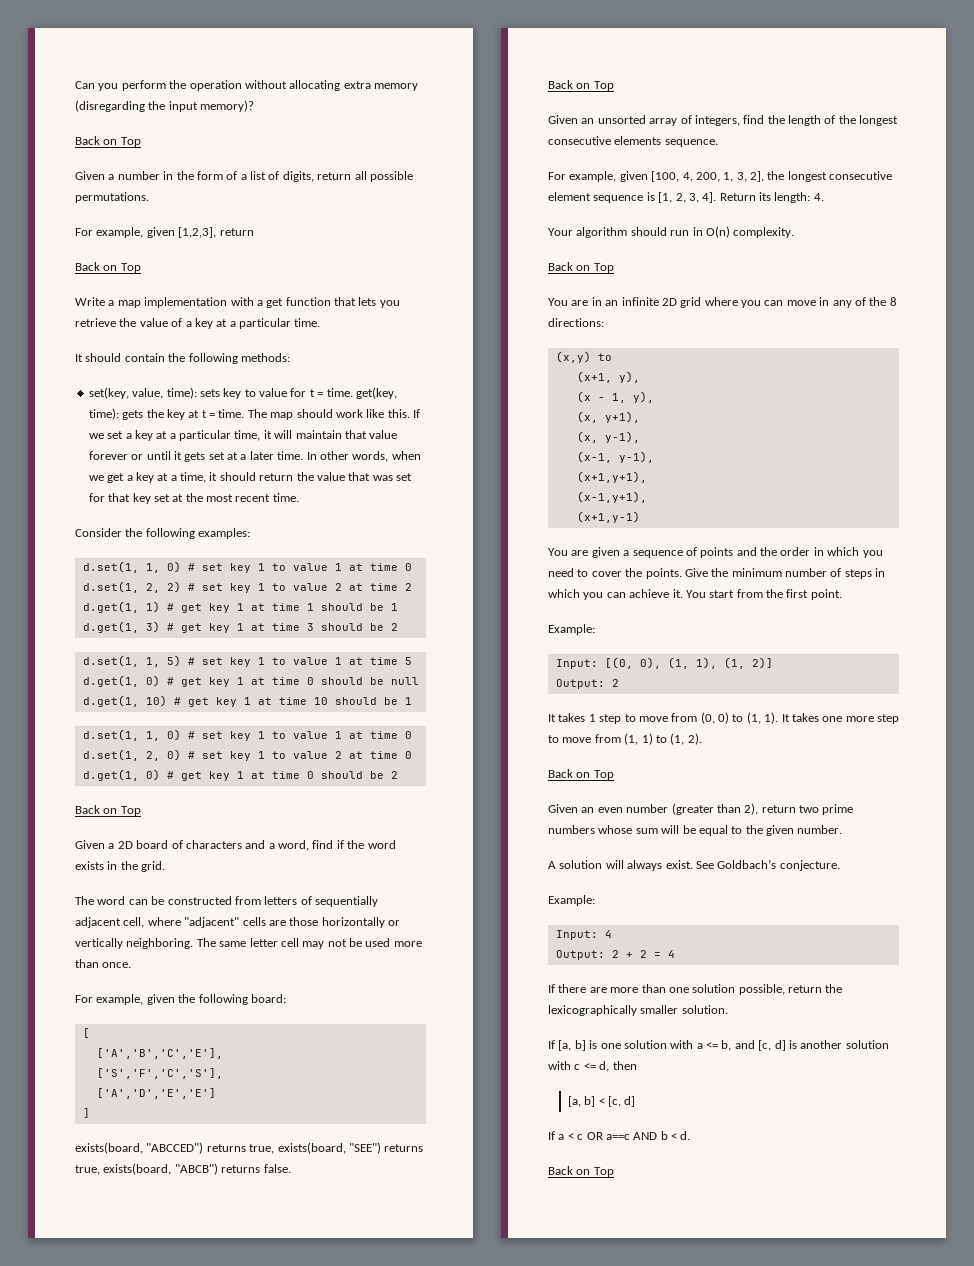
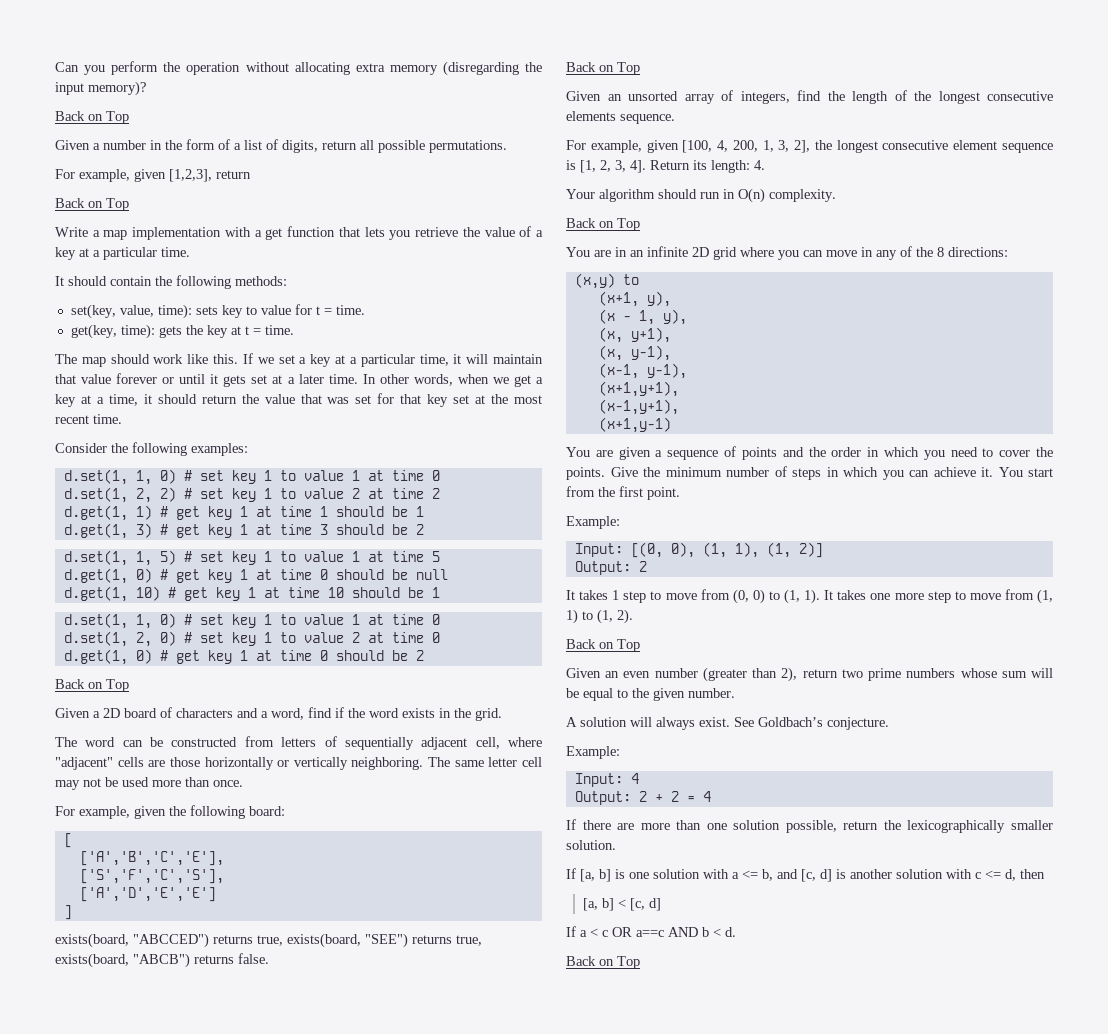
- set(key, value, time): sets key to value for t = time. get(key, time): gets the key at t = time. The map should work like this.
+ set(key, value, time): sets key to value for t = time.
+ get(key, time): gets the key at t = time.
+ The map should work like this.

